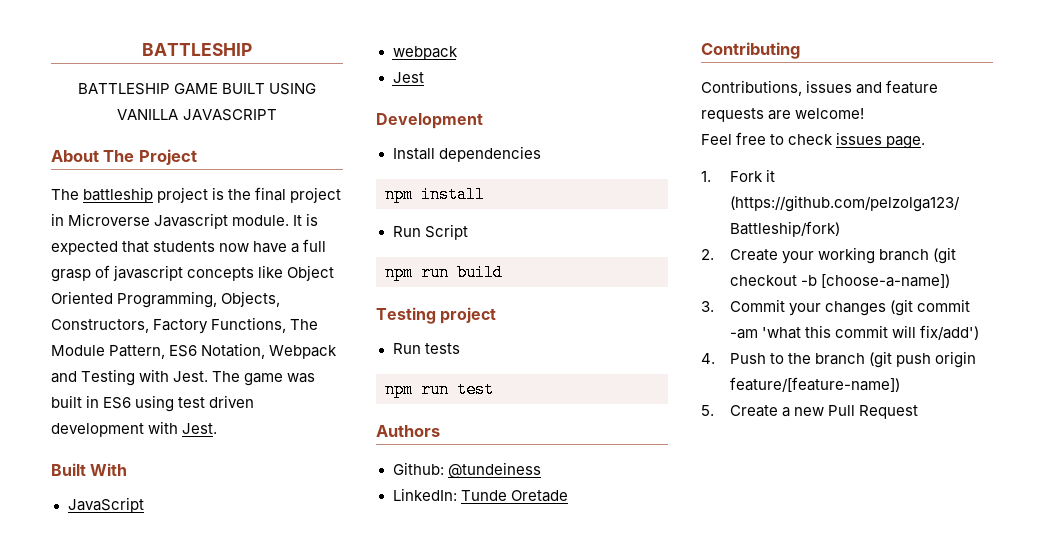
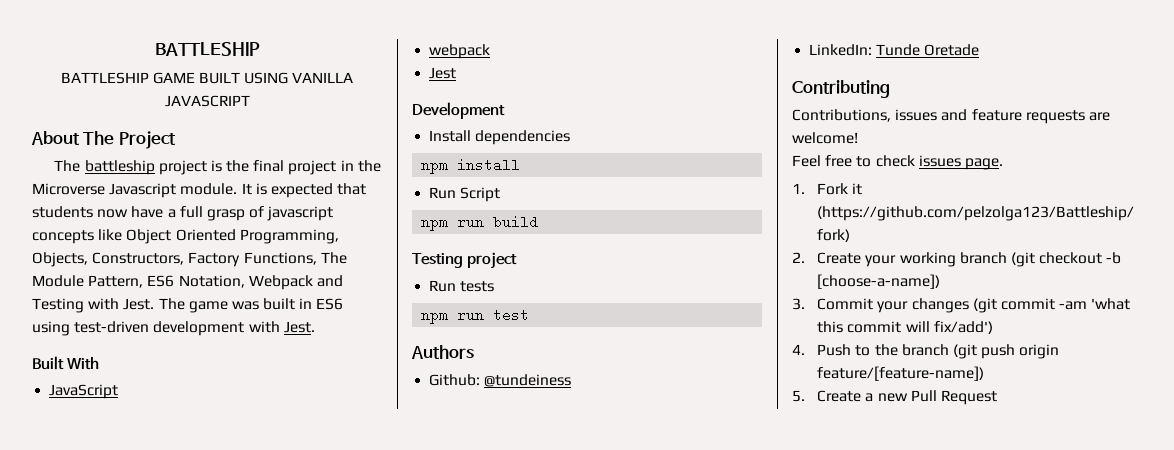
- The battleship project is the final project in Microverse Javascript module.
+ The battleship project is the final project in the Microverse Javascript module.
- The game was built in ES6 using test driven development with Jest.
+ The game was built in ES6 using test-driven development with Jest.

